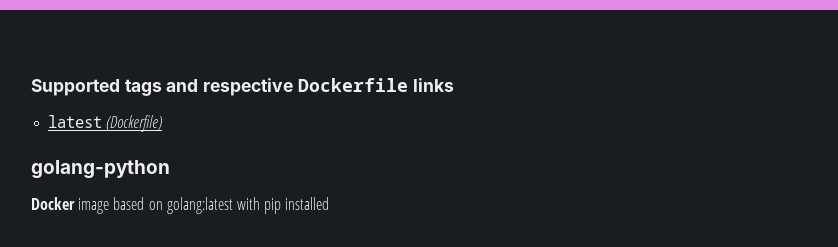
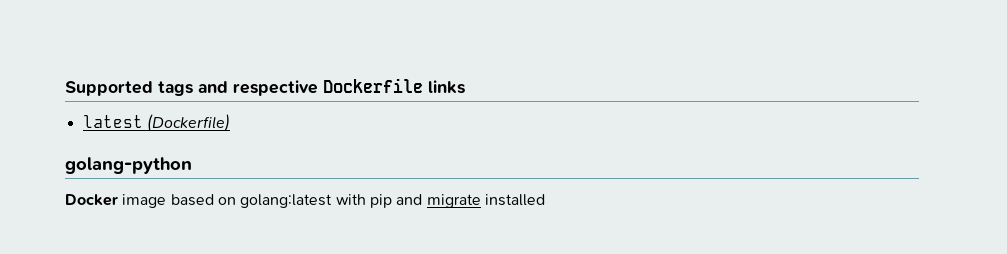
- Docker image based on golang:latest with pip installed
+ Docker image based on golang:latest with pip and migrate installed

